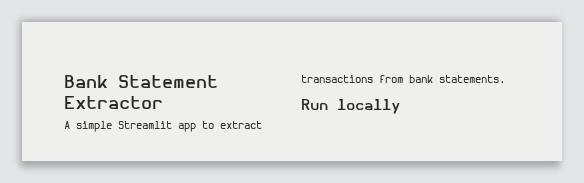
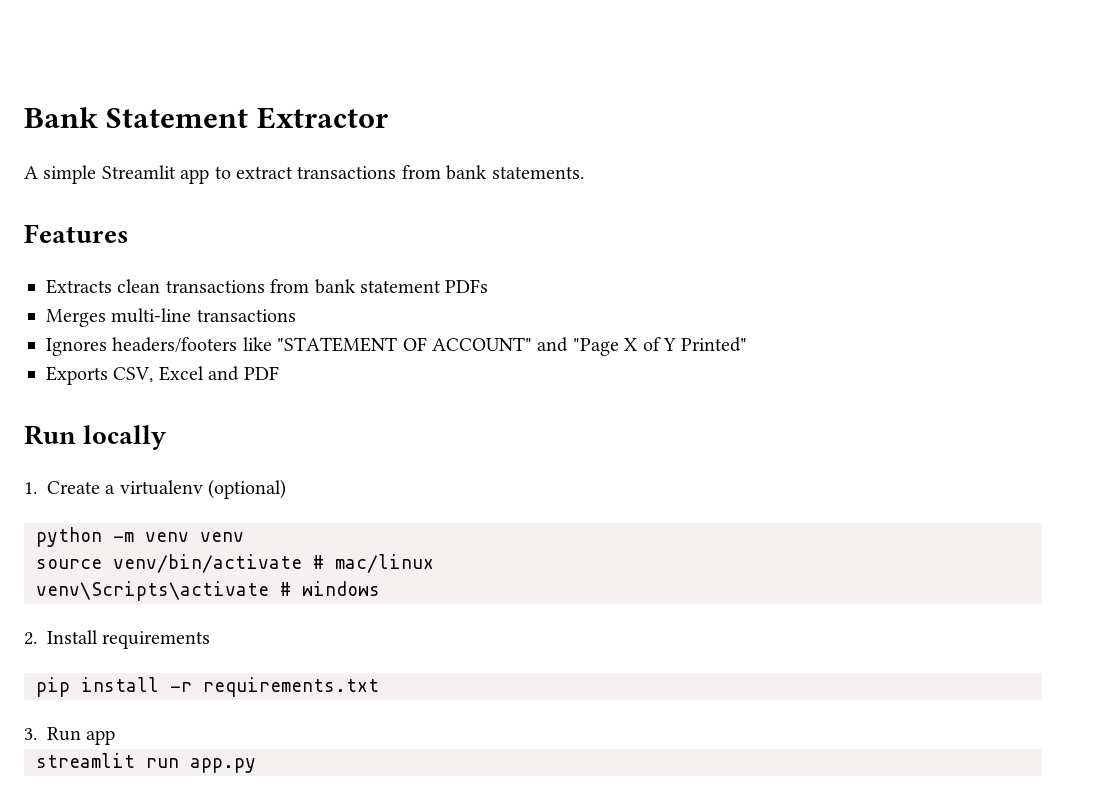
+ Features
+ Extracts clean transactions from bank statement PDFs
+ Merges multi-line transactions
+ Ignores headers/footers like "STATEMENT OF ACCOUNT" and "Page X of Y Printed"
+ Exports CSV, Excel and PDF
  Run locally
+ 1. Create a virtualenv (optional)
+ python -m venv venv
+ source venv/bin/activate # mac/linux
+ venv\Scripts\activate # windows
+ 2. Install requirements
+ pip install -r requirements.txt
+ 3. Run app
+ streamlit run app.py

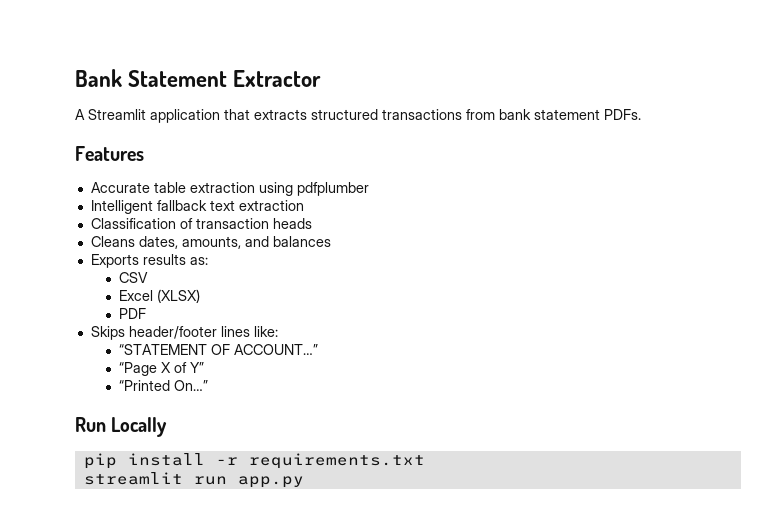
- A simple Streamlit app to extract transactions from bank statements.
+ A Streamlit application that extracts structured transactions from bank statement PDFs.
  Features
- Extracts clean transactions from bank statement PDFs
- Merges multi-line transactions
- Ignores headers/footers like "STATEMENT OF ACCOUNT" and "Page X of Y Printed"
- Exports CSV, Excel and PDF
- Run locally
- 1. Create a virtualenv (optional)
- python -m venv venv
- source venv/bin/activate # mac/linux
- venv\Scripts\activate # windows
- 2. Install requirements
+ Accurate table extraction using pdfplumber
+ Intelligent fallback text extraction
+ Classification of transaction heads
+ Cleans dates, amounts, and balances
+ Exports results as:
+ CSV
+ Excel (XLSX)
+ PDF
+ Skips header/footer lines like:
+ “STATEMENT OF ACCOUNT…”
+ “Page X of Y”
+ “Printed On…”
+ Run Locally
- 3. Run app

